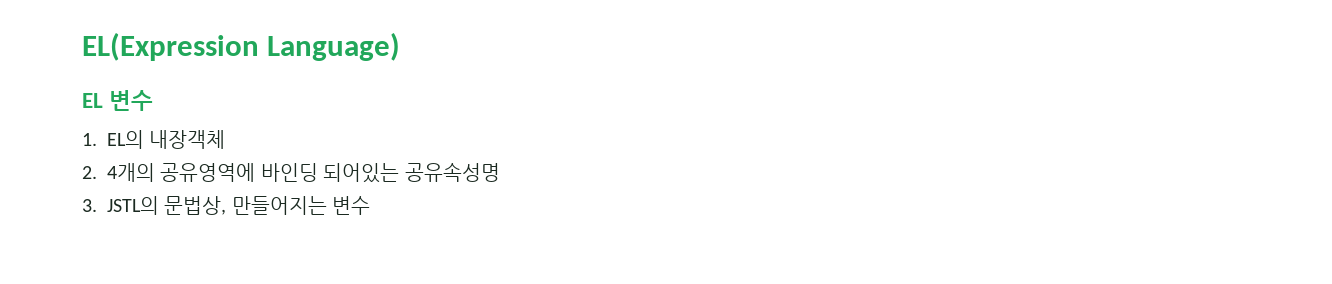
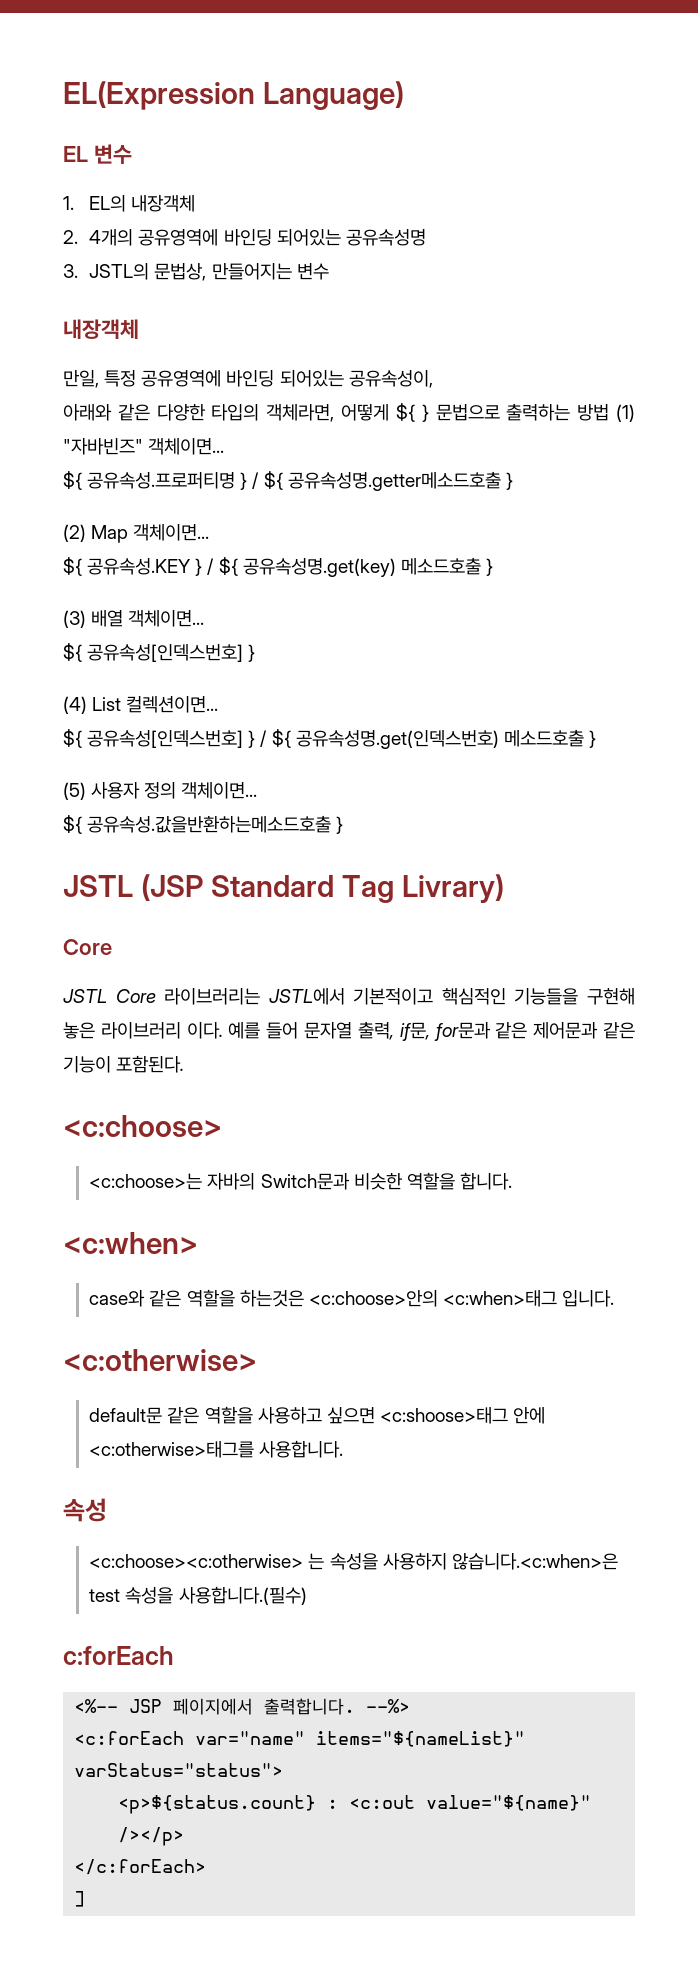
  3. JSTL의 문법상, 만들어지는 변수
+ 내장객체
+ 만일, 특정 공유영역에 바인딩 되어있는 공유속성이,
+ 아래와 같은 다양한 타입의 객체라면, 어떻게 ${ } 문법으로 출력하는 방법 (1) "자바빈즈" 객체이면...
+ ${ 공유속성.프로퍼티명 } / ${ 공유속성명.getter메소드호출 }
+ (2) Map 객체이면...
+ ${ 공유속성.KEY } / ${ 공유속성명.get(key) 메소드호출 }
+ (3) 배열 객체이면...
+ ${ 공유속성[인덱스번호] }
+ (4) List 컬렉션이면...
+ ${ 공유속성[인덱스번호] } / ${ 공유속성명.get(인덱스번호) 메소드호출 }
+ (5) 사용자 정의 객체이면...
+ ${ 공유속성.값을반환하는메소드호출 }
+ JSTL (JSP Standard Tag Livrary)
+ Core
+ JSTL Core 라이브러리는 JSTL에서 기본적이고 핵심적인 기능들을 구현해 놓은 라이브러리 이다. 예를 들어 문자열 출력, if문, for문과 같은 제어문과 같은 기능이 포함된다.
+ <c:choose>
+ <c:choose>는 자바의 Switch문과 비슷한 역할을 합니다.
+ <c:when>
+ case와 같은 역할을 하는것은 <c:choose>안의 <c:when>태그 입니다.
+ <c:otherwise>
+ default문 같은 역할을 사용하고 싶으면 <c:shoose>태그 안에 <c:otherwise>태그를 사용합니다.
+ 속성
+ <c:choose><c:otherwise> 는 속성을 사용하지 않습니다.<c:when>은 test 속성을 사용합니다.(필수)
+ c:forEach
+ <%-- JSP 페이지에서 출력합니다. --%>
+ <c:forEach var="name" items="${nameList}" varStatus="status">
+ <p>${status.count} : <c:out value="${name}" /></p>
+ </c:forEach>
+ ]

